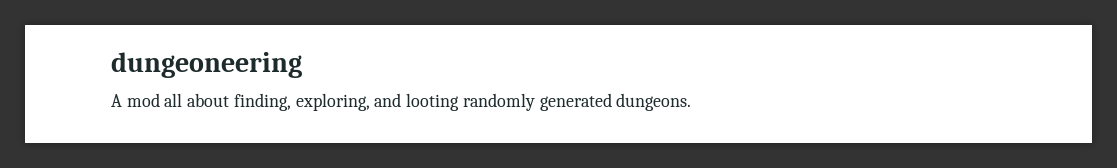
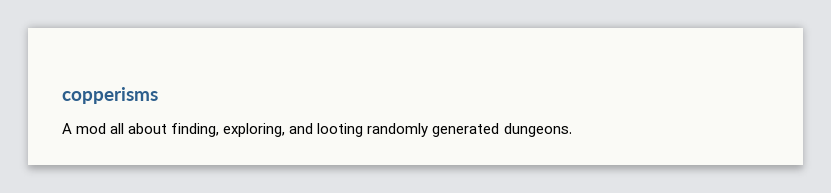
- dungeoneering
+ copperisms

